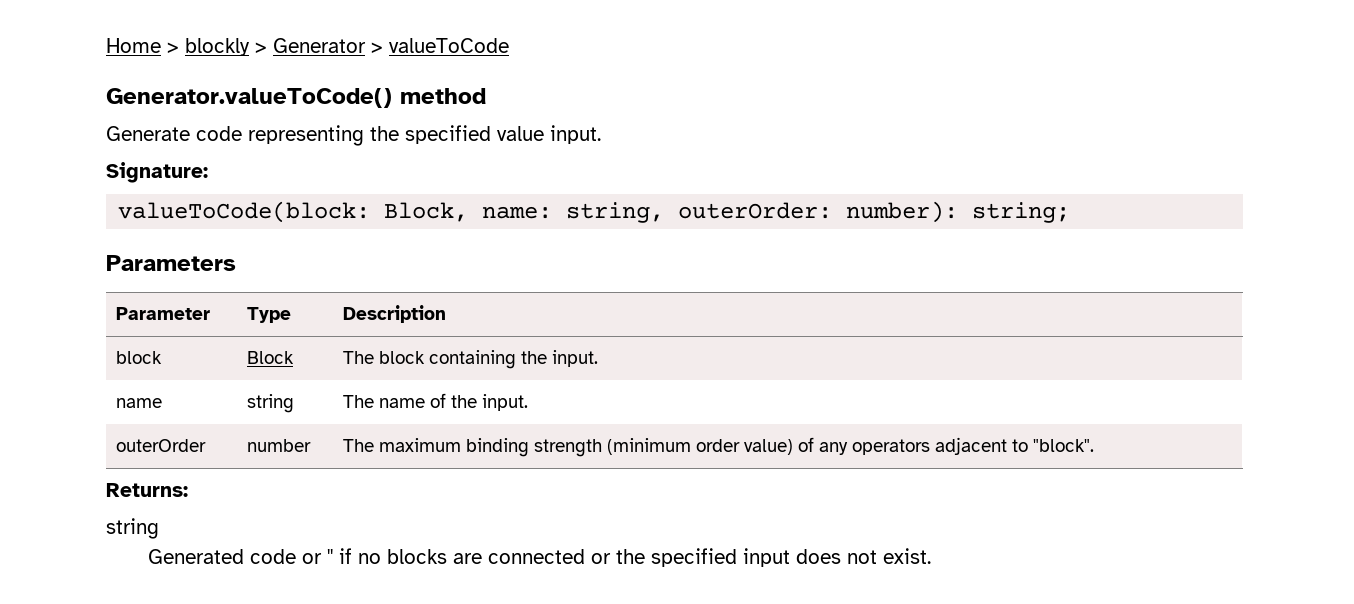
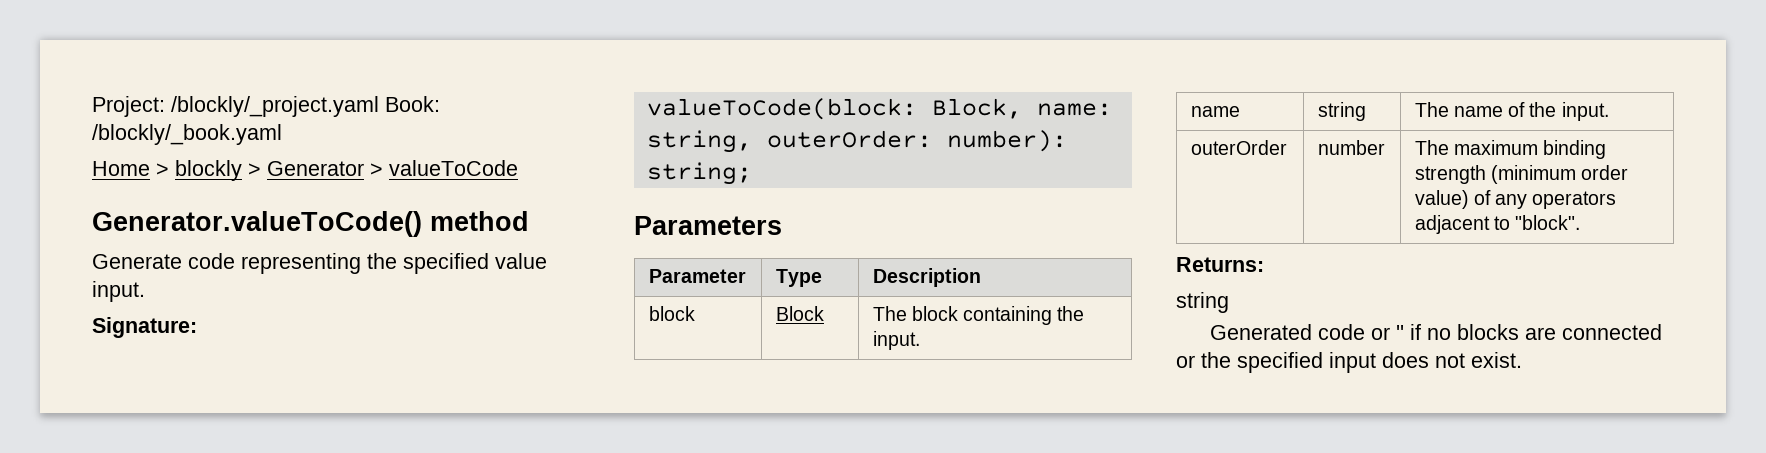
+ Project: /blockly/_project.yaml Book: /blockly/_book.yaml

